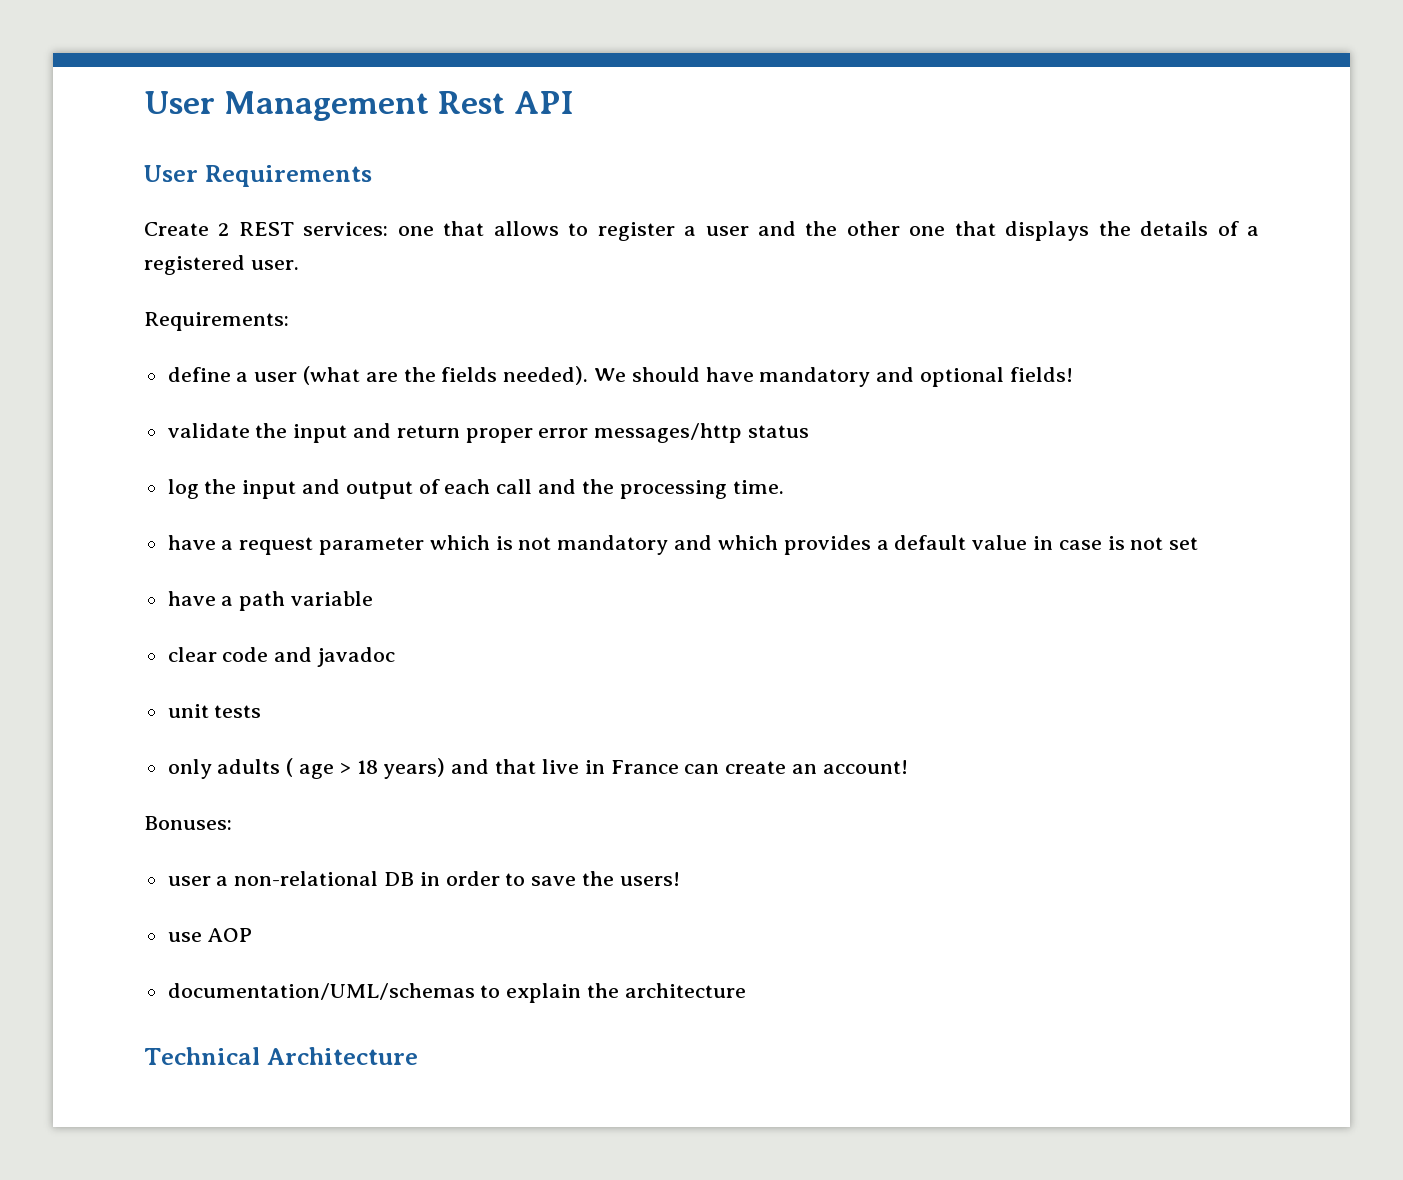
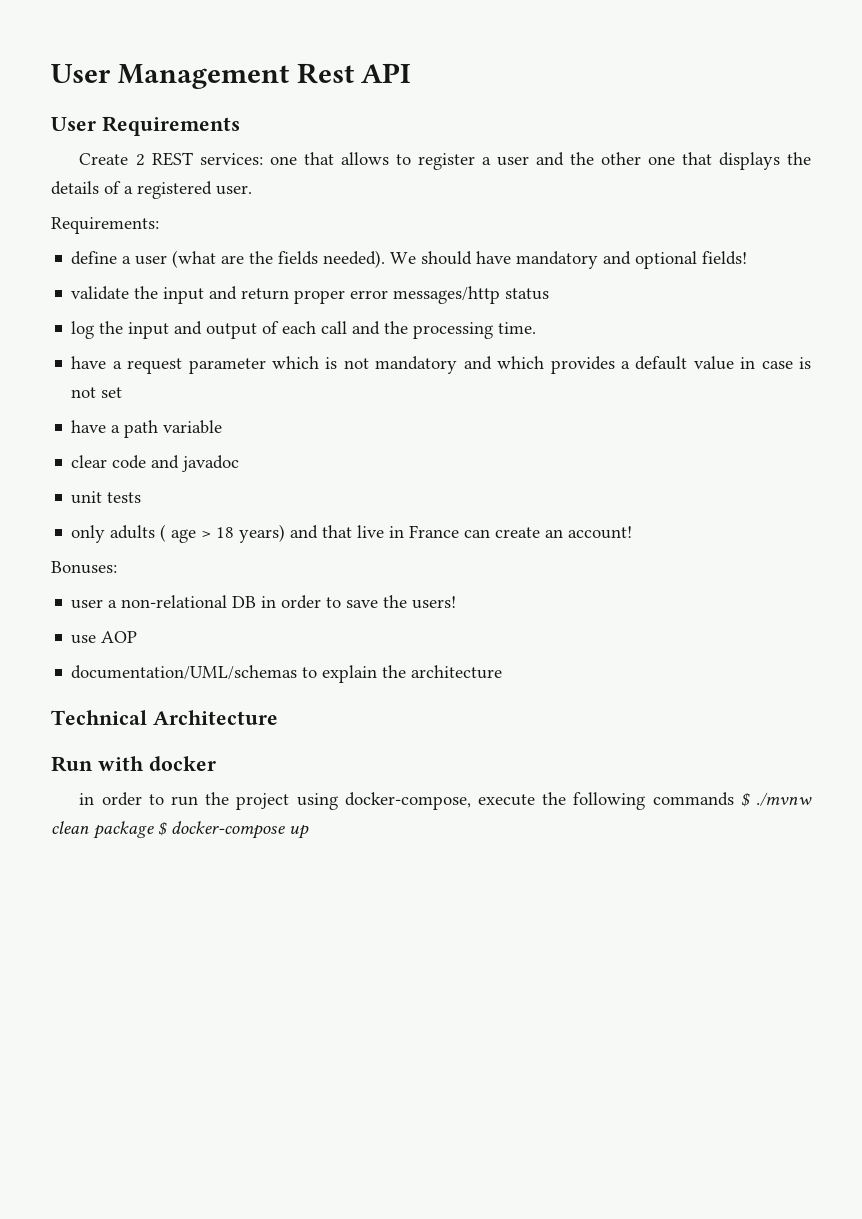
+ Run with docker
+ in order to run the project using docker-compose, execute the following commands $ ./mvnw clean package $ docker-compose up

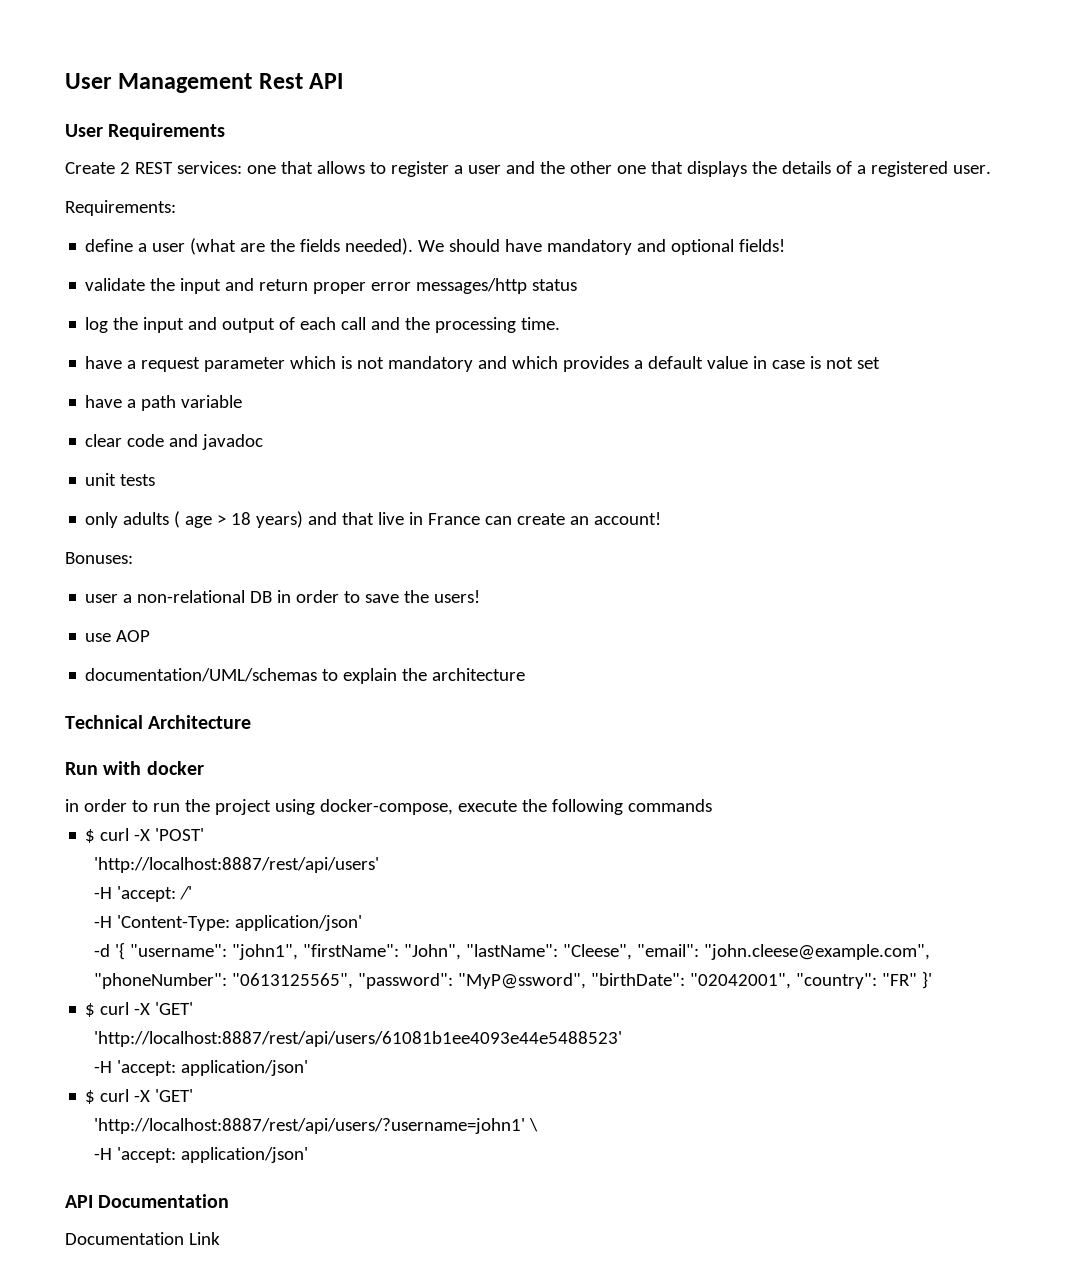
- in order to run the project using docker-compose, execute the following commands $ ./mvnw clean package $ docker-compose up
+ in order to run the project using docker-compose, execute the following commands
+ $ curl -X 'POST'
+ 'http://localhost:8887/rest/api/users'
+ -H 'accept: /'
+ -H 'Content-Type: application/json'
+ -d '{ "username": "john1", "firstName": "John", "lastName": "Cleese", "email": "john.cleese@example.com", "phoneNumber": "0613125565", "password": "MyP@ssword", "birthDate": "02042001", "country": "FR" }'
+ $ curl -X 'GET'
+ 'http://localhost:8887/rest/api/users/61081b1ee4093e44e5488523'
+ -H 'accept: application/json'
+ $ curl -X 'GET'
+ 'http://localhost:8887/rest/api/users/?username=john1' \
+ -H 'accept: application/json'
+ API Documentation
+ Documentation Link

